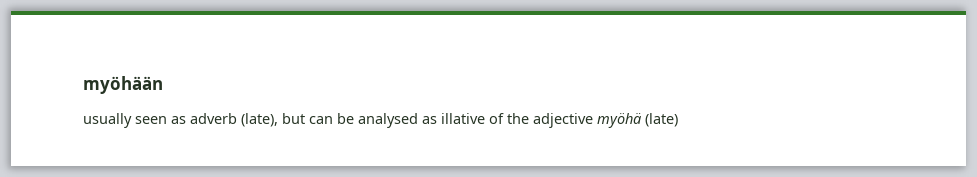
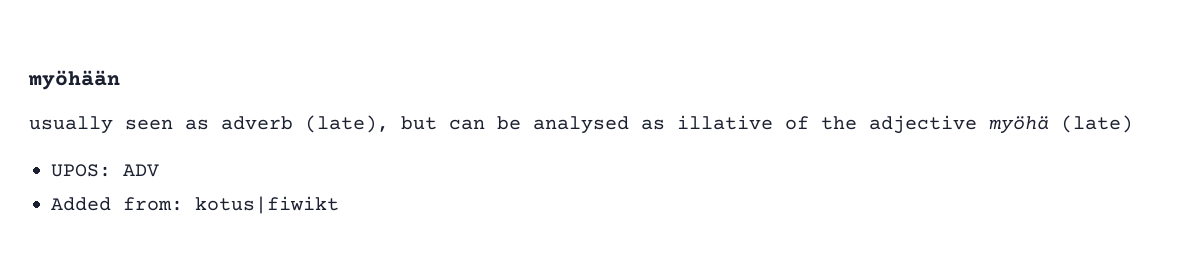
+ UPOS: ADV
+ Added from: kotus|fiwikt

